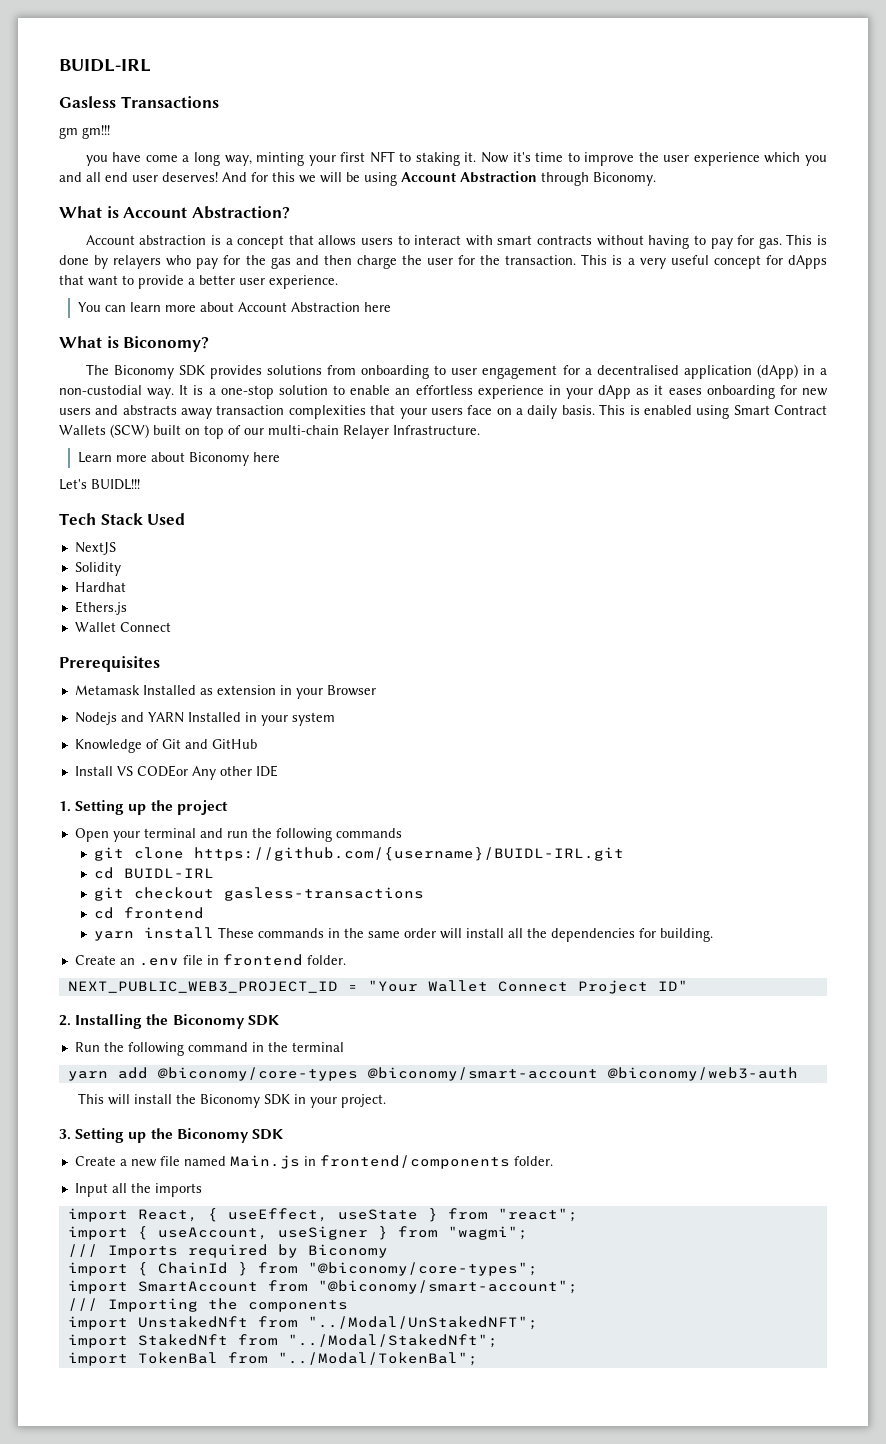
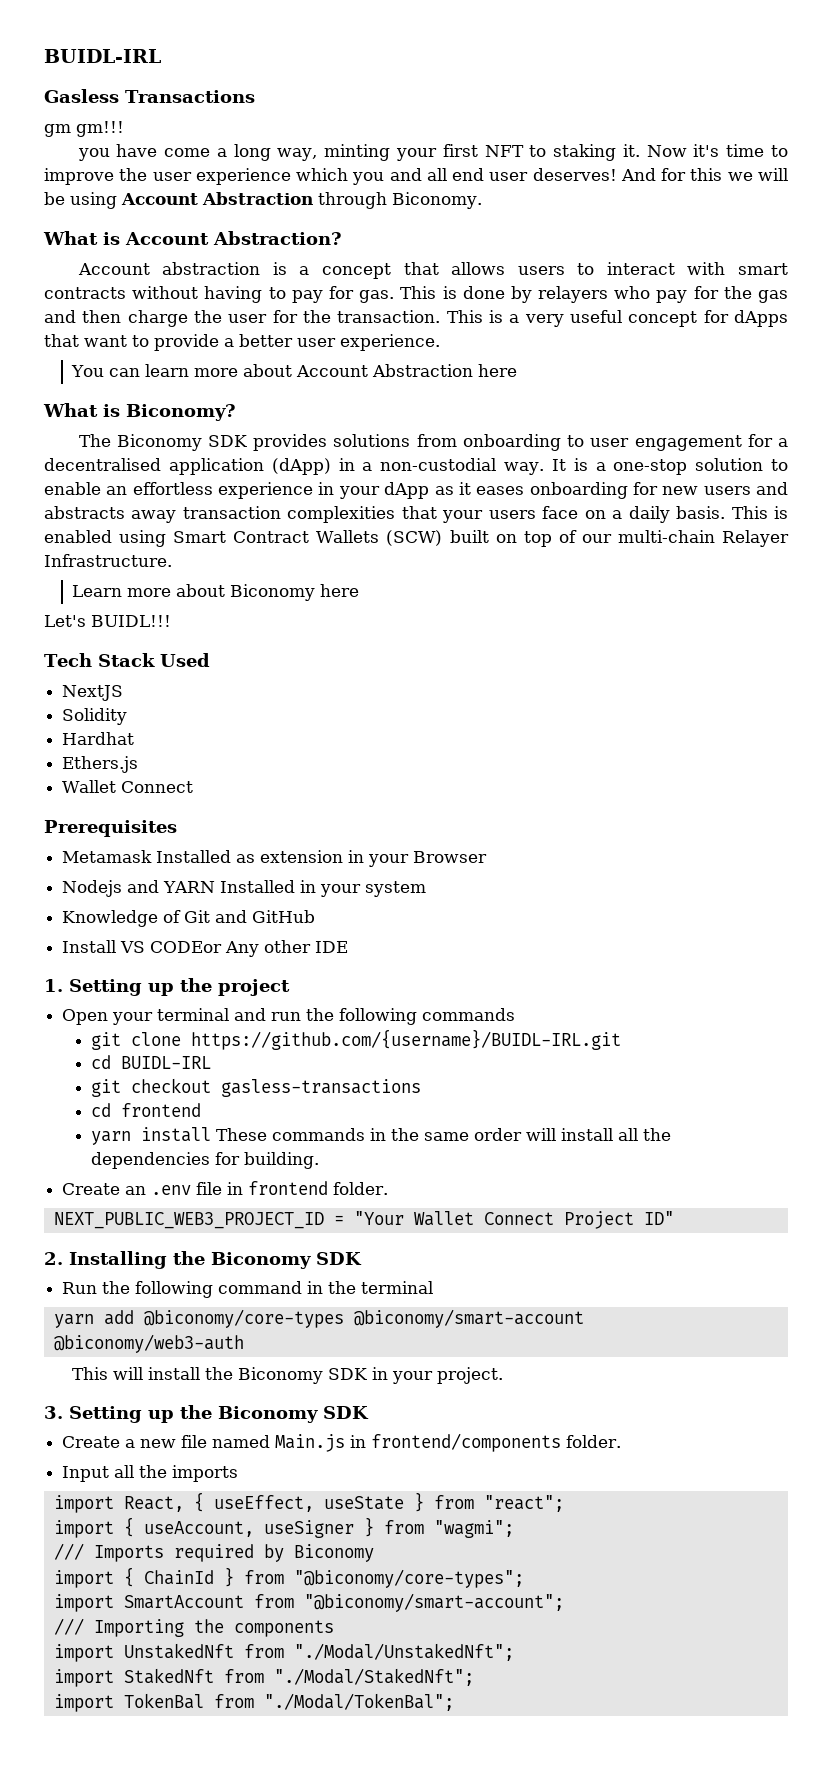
- import UnstakedNft from "../Modal/UnStakedNFT";
+ import UnstakedNft from "./Modal/UnstakedNft";
- import StakedNft from "../Modal/StakedNft";
+ import StakedNft from "./Modal/StakedNft";
- import TokenBal from "../Modal/TokenBal";
+ import TokenBal from "./Modal/TokenBal";

